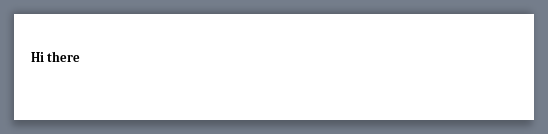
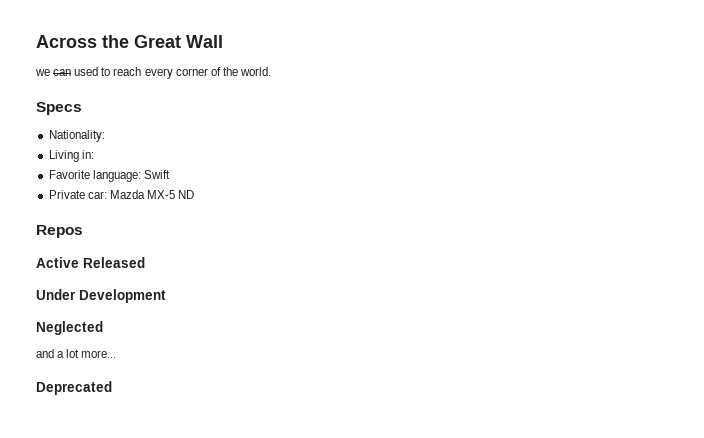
- Hi there
+ Across the Great Wall
+ we can used to reach every corner of the world.
+ Specs
+ Nationality:
+ Living in:
+ Favorite language: Swift
+ Private car: Mazda MX-5 ND
+ Repos
+ Active Released
+ Under Development
+ Neglected
+ and a lot more...
+ Deprecated

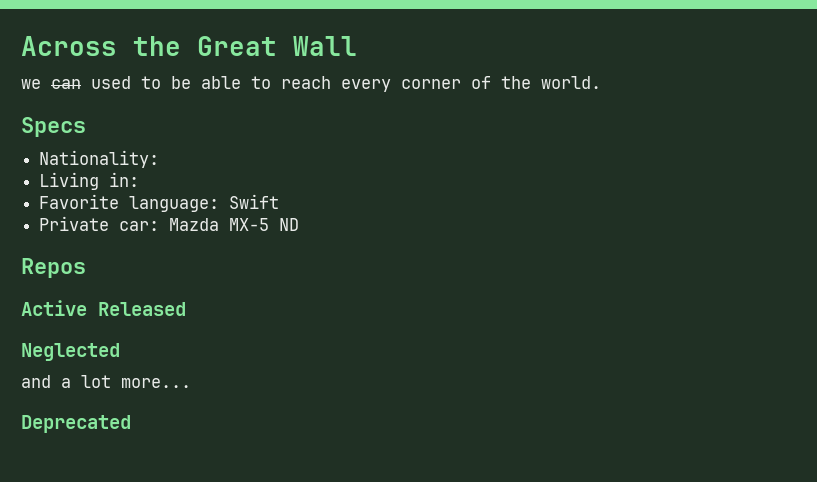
- we can used to reach every corner of the world.
+ we can used to be able to reach every corner of the world.
- Under Development

